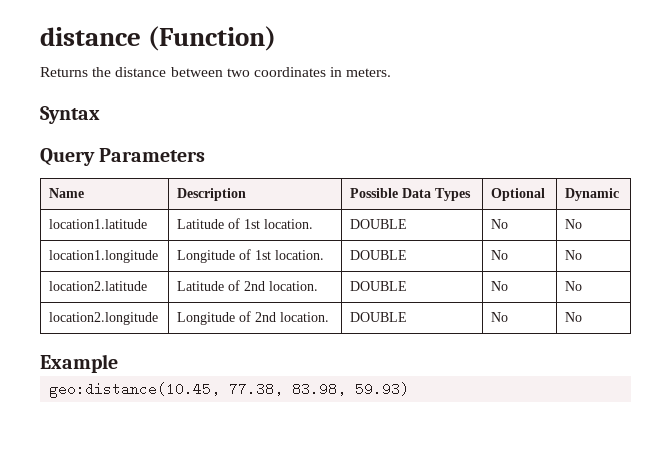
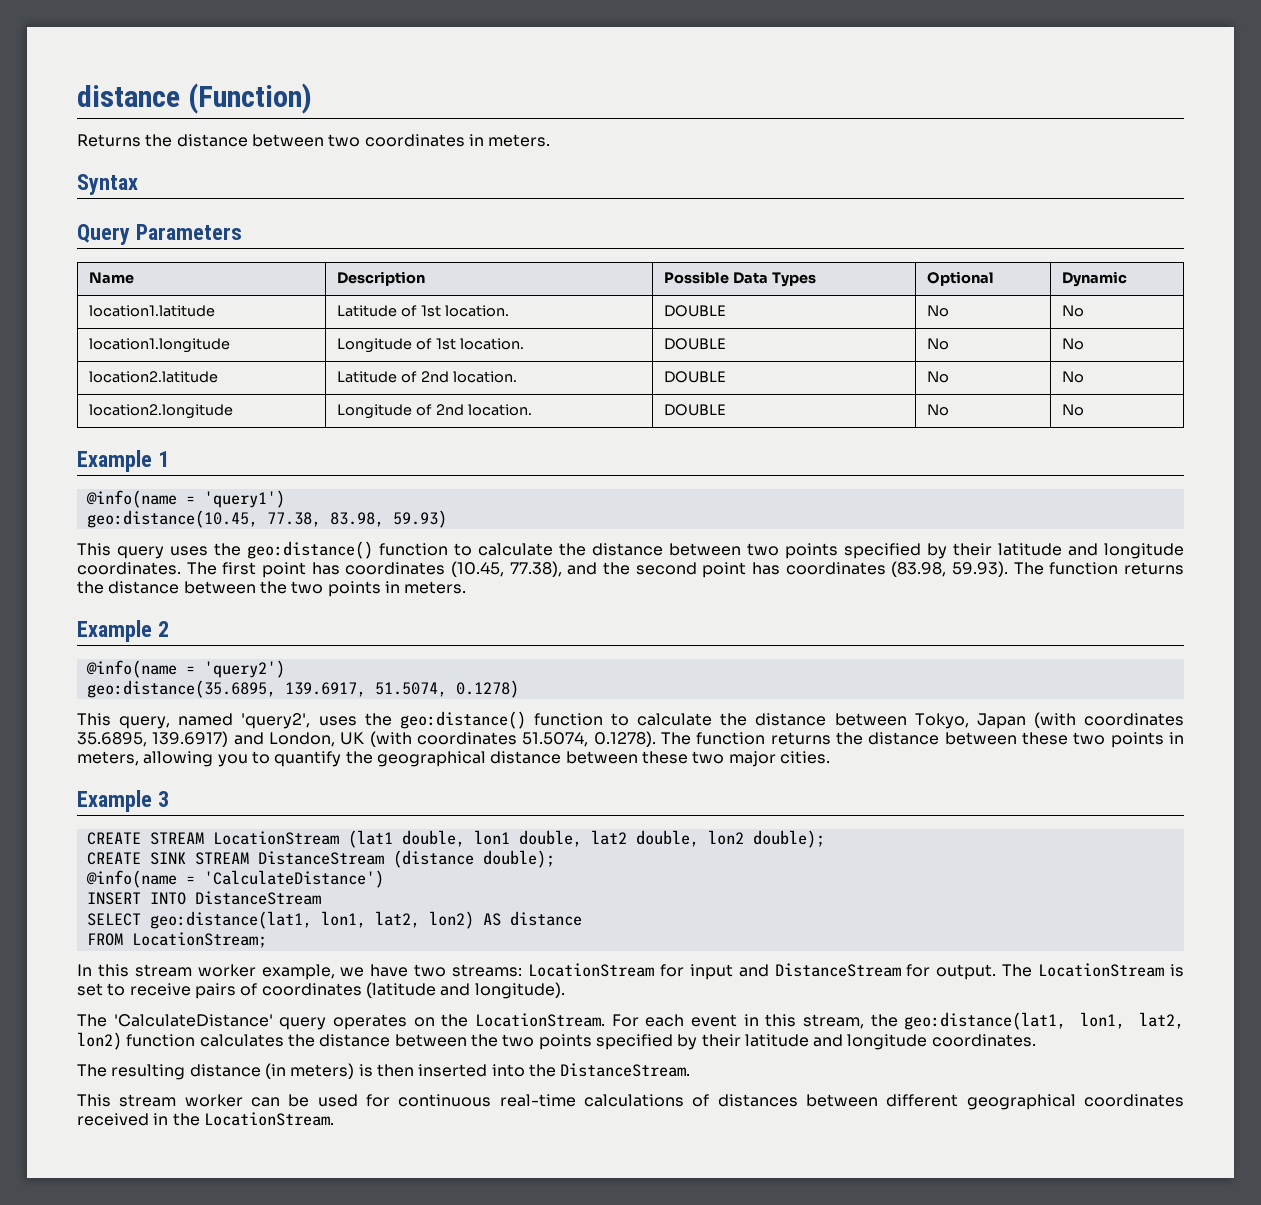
- Example
+ Example 1
+ @info(name = 'query1')
+ This query uses the geo:distance() function to calculate the distance between two points specified by their latitude and longitude coordinates. The first point has coordinates (10.45, 77.38), and the second point has coordinates (83.98, 59.93). The function returns the distance between the two points in meters.
+ Example 2
+ @info(name = 'query2')
+ geo:distance(35.6895, 139.6917, 51.5074, 0.1278)
+ This query, named 'query2', uses the geo:distance() function to calculate the distance between Tokyo, Japan (with coordinates 35.6895, 139.6917) and London, UK (with coordinates 51.5074, 0.1278). The function returns the distance between these two points in meters, allowing you to quantify the geographical distance between these two major cities.
+ Example 3
+ CREATE STREAM LocationStream (lat1 double, lon1 double, lat2 double, lon2 double);
+ CREATE SINK STREAM DistanceStream (distance double);
+ @info(name = 'CalculateDistance')
+ INSERT INTO DistanceStream
+ SELECT geo:distance(lat1, lon1, lat2, lon2) AS distance
+ FROM LocationStream;
+ In this stream worker example, we have two streams: LocationStream for input and DistanceStream for output. The LocationStream is set to receive pairs of coordinates (latitude and longitude).
+ The 'CalculateDistance' query operates on the LocationStream. For each event in this stream, the geo:distance(lat1, lon1, lat2, lon2) function calculates the distance between the two points specified by their latitude and longitude coordinates.
+ The resulting distance (in meters) is then inserted into the DistanceStream.
+ This stream worker can be used for continuous real-time calculations of distances between different geographical coordinates received in the LocationStream.

